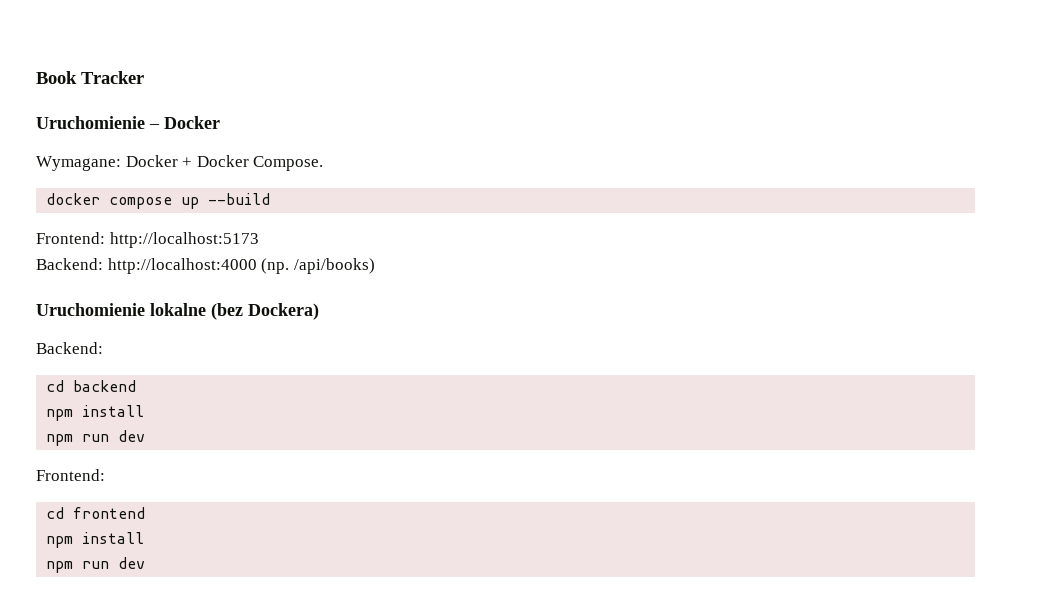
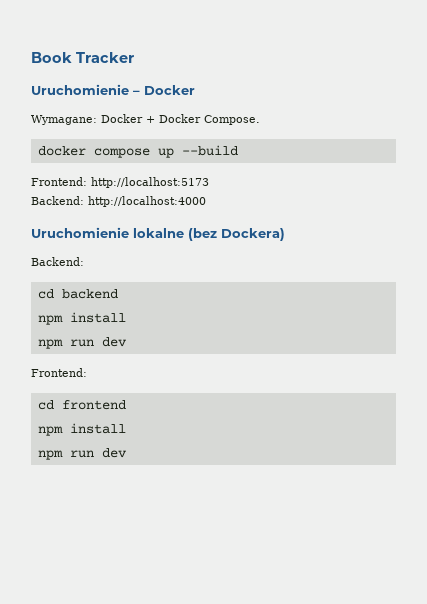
- Backend: http://localhost:4000 (np. /api/books)
+ Backend: http://localhost:4000

